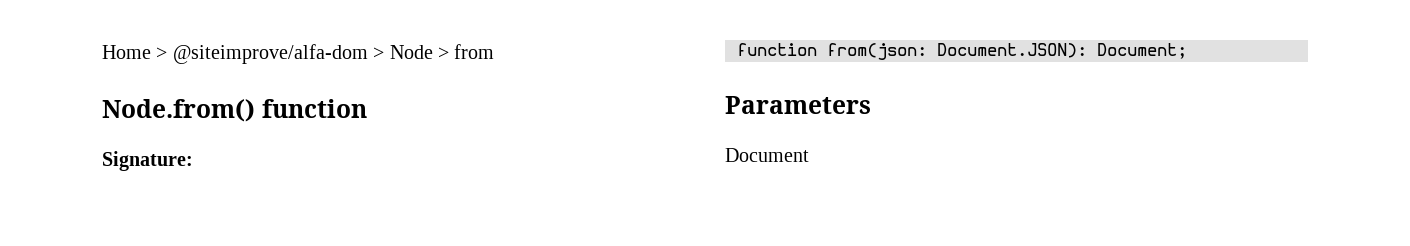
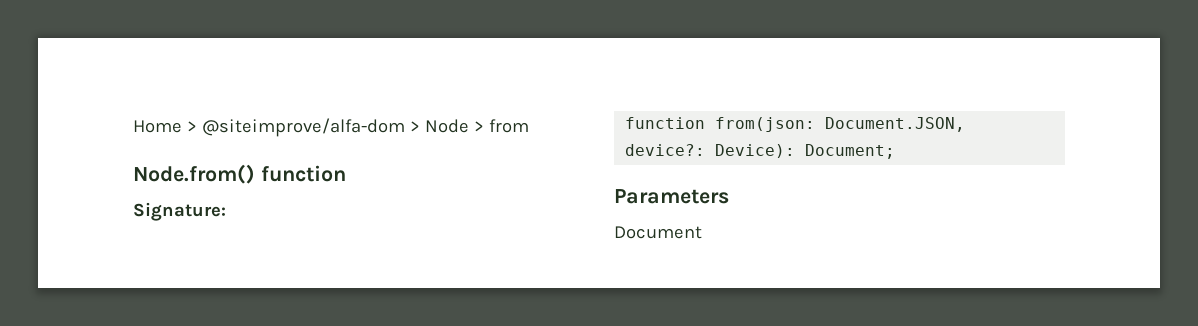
- function from(json: Document.JSON): Document;
+ function from(json: Document.JSON, device?: Device): Document;

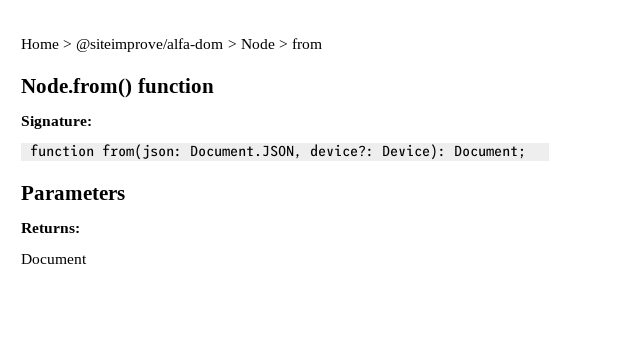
+ Returns:

